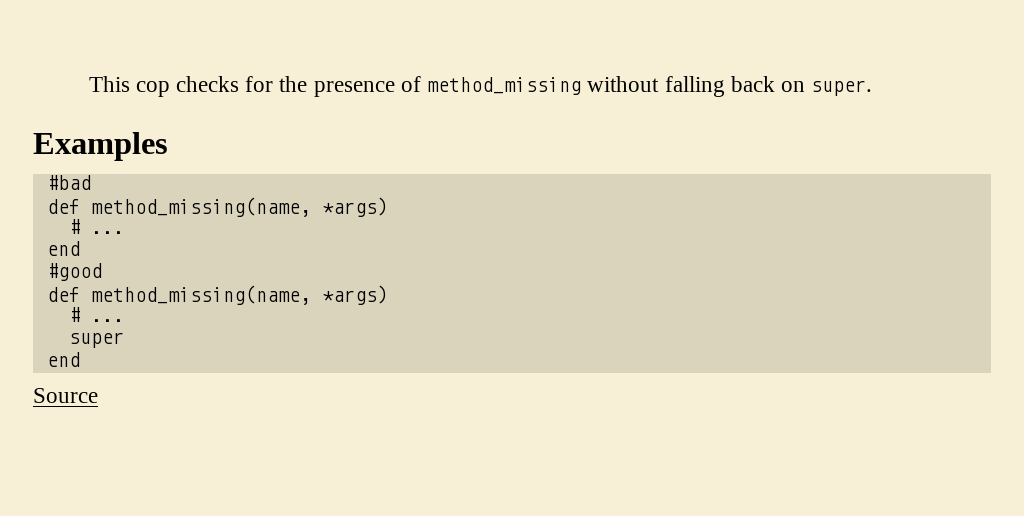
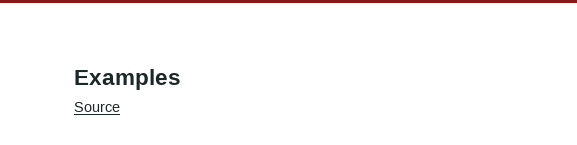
- This cop checks for the presence of method_missing without falling back on super.
  Examples
- #bad
- def method_missing(name, *args)
- # ...
- end
- #good
- def method_missing(name, *args)
- # ...
- super
- end

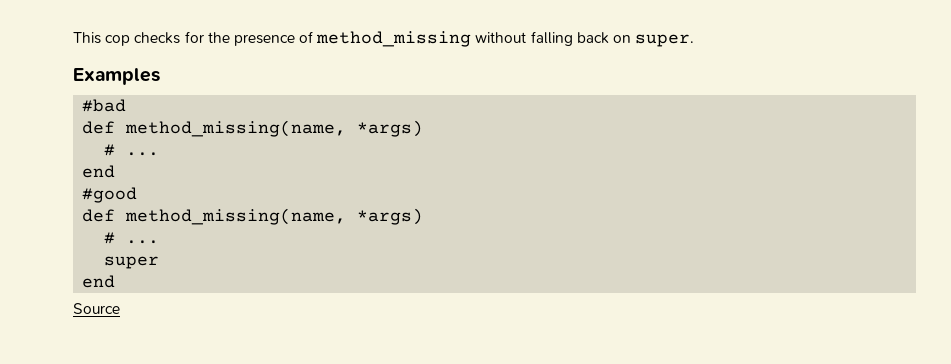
+ This cop checks for the presence of method_missing without falling back on super.
  Examples
+ #bad
+ def method_missing(name, *args)
+ # ...
+ end
+ #good
+ def method_missing(name, *args)
+ # ...
+ super
+ end

